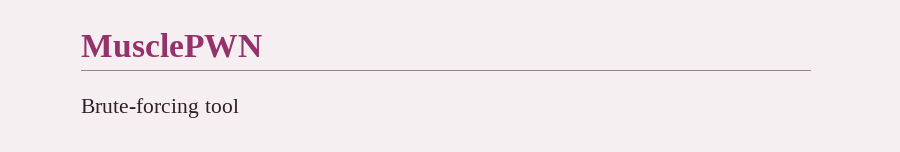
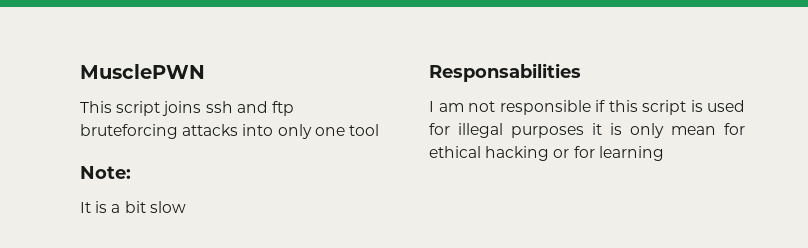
- Brute-forcing tool
+ This script joins ssh and ftp bruteforcing attacks into only one tool
+ Note:
+ It is a bit slow
+ Responsabilities
+ I am not responsible if this script is used for illegal purposes it is only mean for ethical hacking or for learning

